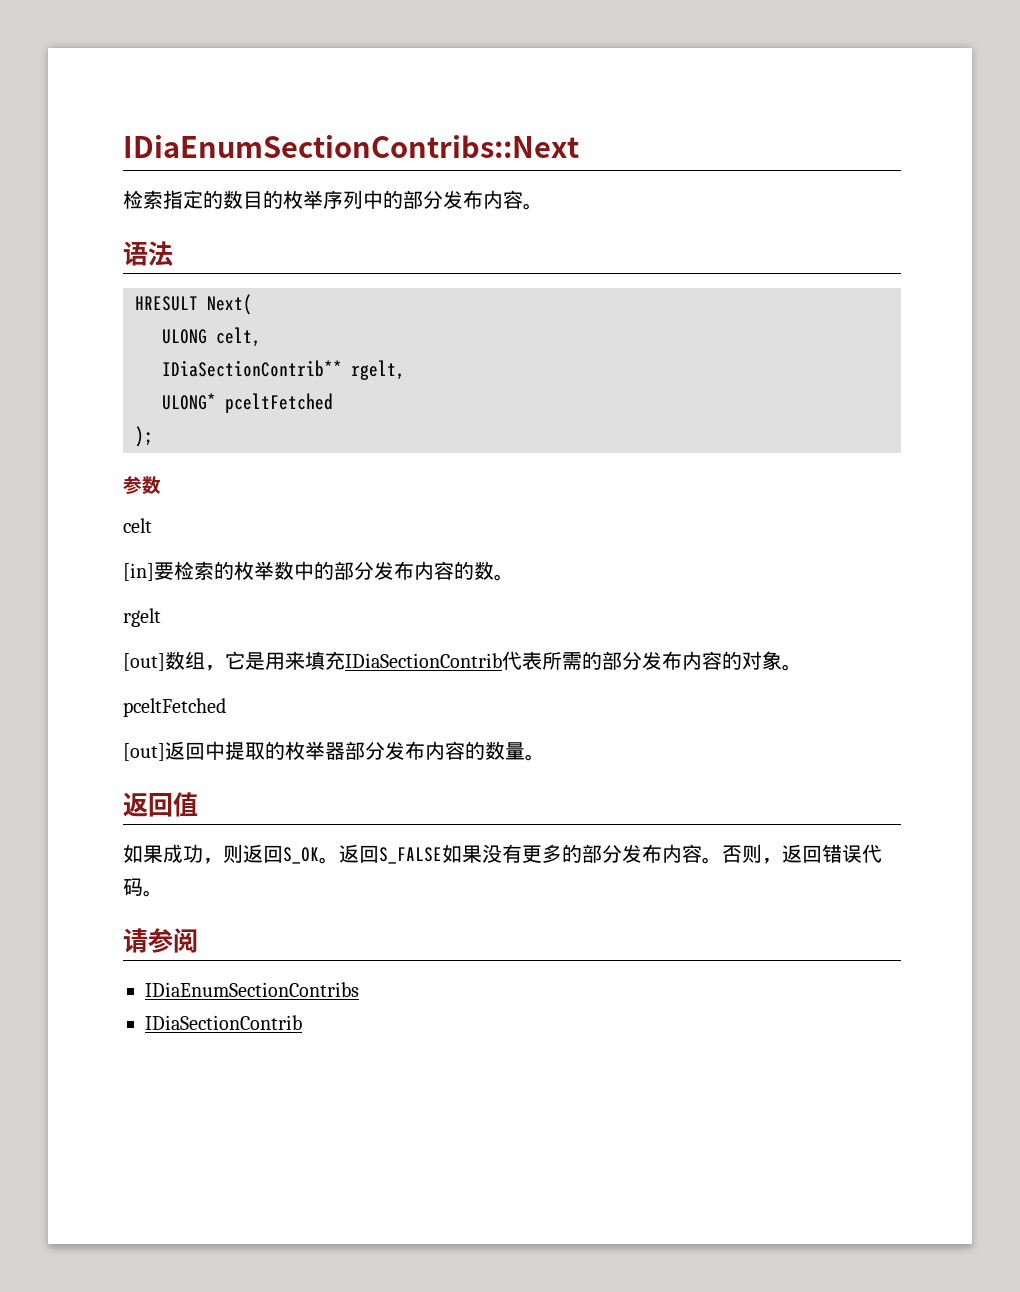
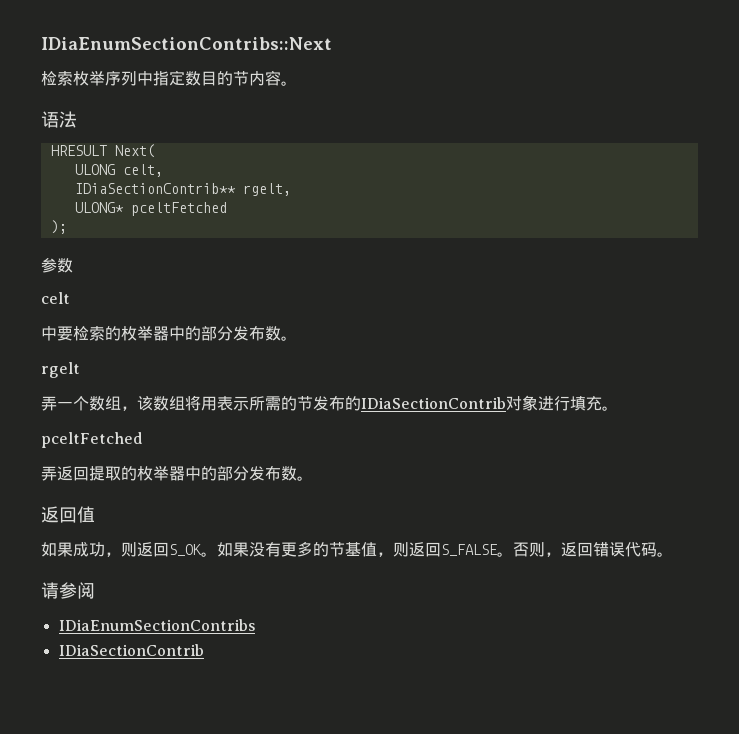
- 检索指定的数目的枚举序列中的部分发布内容。
+ 检索枚举序列中指定数目的节内容。
- [in]要检索的枚举数中的部分发布内容的数。
+ 中要检索的枚举器中的部分发布数。
- [out]数组，它是用来填充IDiaSectionContrib代表所需的部分发布内容的对象。
+ 弄一个数组，该数组将用表示所需的节发布的IDiaSectionContrib对象进行填充。
- [out]返回中提取的枚举器部分发布内容的数量。
+ 弄返回提取的枚举器中的部分发布数。
- 返回S_FALSE如果没有更多的部分发布内容。
+ 如果没有更多的节基值，则返回S_FALSE。

